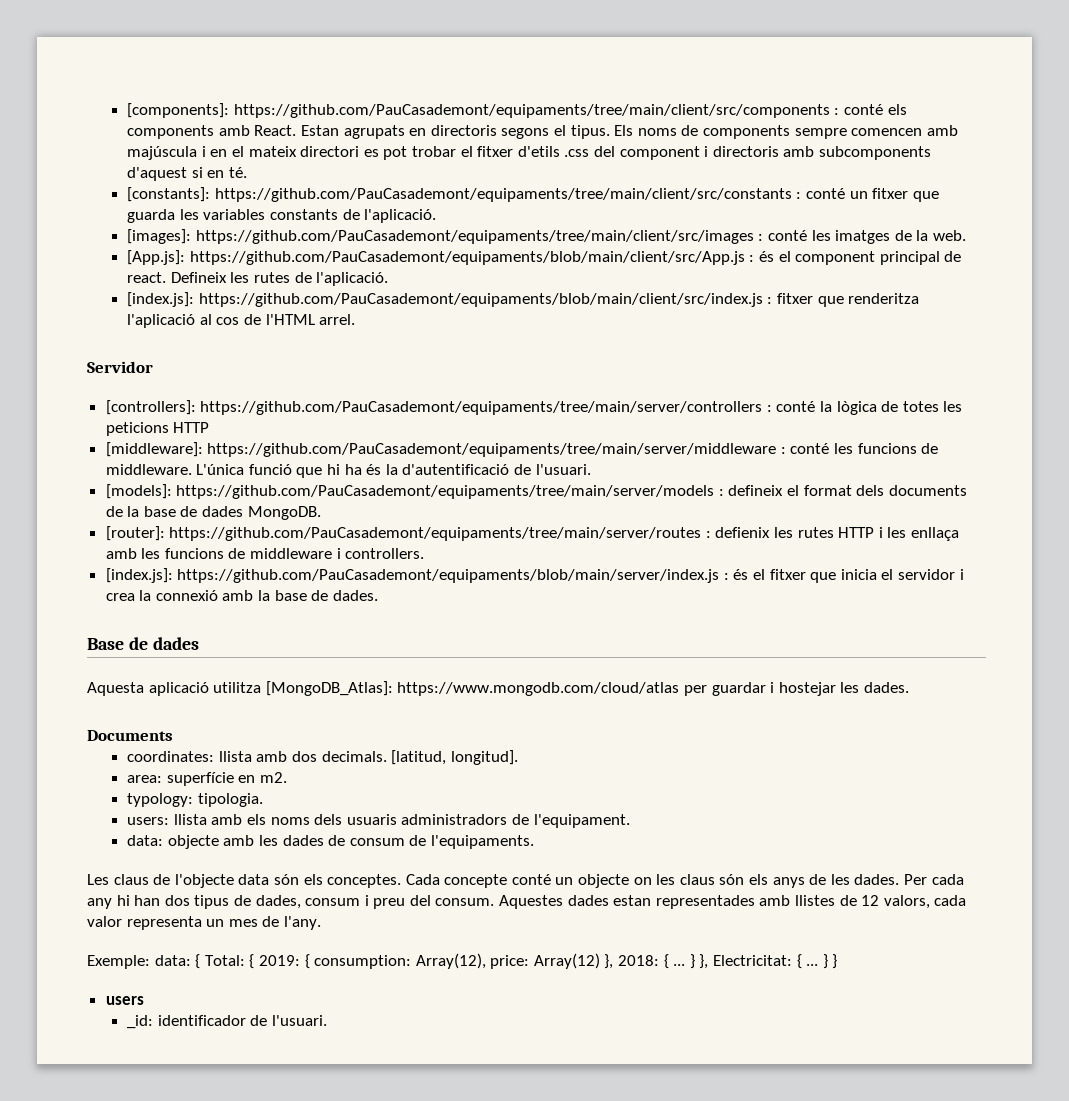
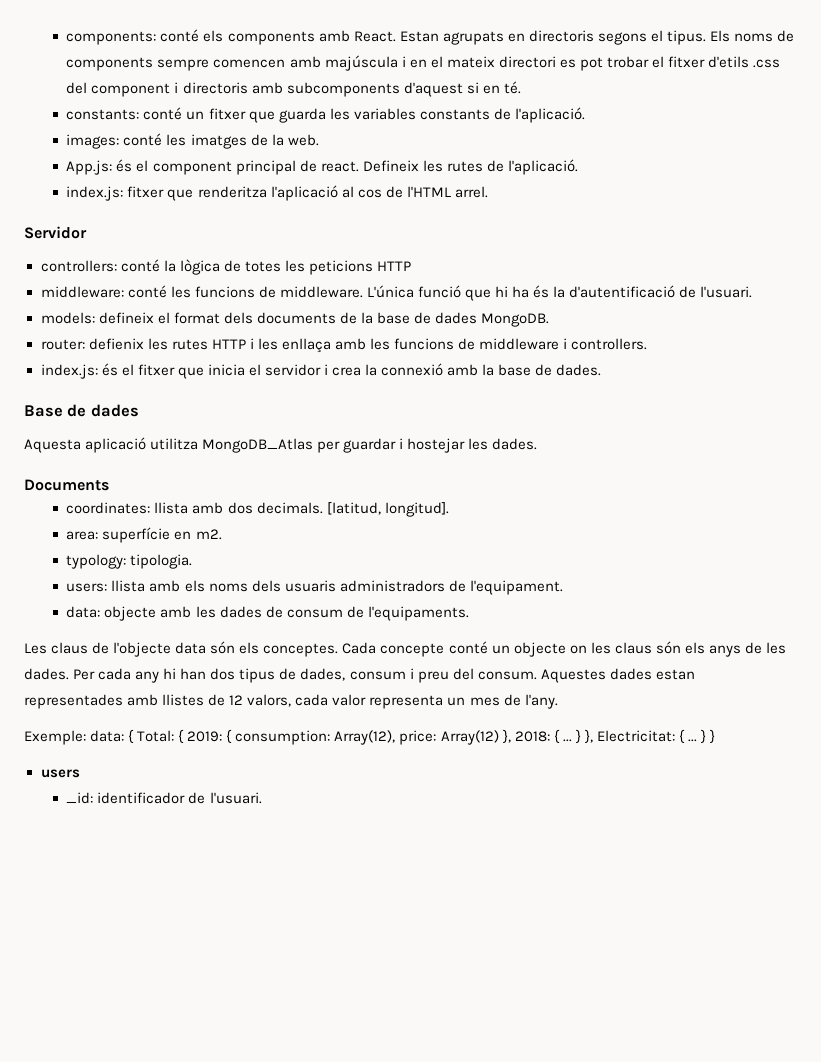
- [components]: https://github.com/PauCasademont/equipaments/tree/main/client/src/components : conté els components amb React.
+ components: conté els components amb React.
- [constants]: https://github.com/PauCasademont/equipaments/tree/main/client/src/constants : conté un fitxer que guarda les variables constants de l'aplicació.
+ constants: conté un fitxer que guarda les variables constants de l'aplicació.
- [images]: https://github.com/PauCasademont/equipaments/tree/main/client/src/images : conté les imatges de la web.
+ images: conté les imatges de la web.
- [App.js]: https://github.com/PauCasademont/equipaments/blob/main/client/src/App.js : és el component principal de react.
+ App.js: és el component principal de react.
- [index.js]: https://github.com/PauCasademont/equipaments/blob/main/client/src/index.js : fitxer que renderitza l'aplicació al cos de l'HTML arrel.
+ index.js: fitxer que renderitza l'aplicació al cos de l'HTML arrel.
- [controllers]: https://github.com/PauCasademont/equipaments/tree/main/server/controllers : conté la lògica de totes les peticions HTTP
+ controllers: conté la lògica de totes les peticions HTTP
- [middleware]: https://github.com/PauCasademont/equipaments/tree/main/server/middleware : conté les funcions de middleware.
+ middleware: conté les funcions de middleware.
- [models]: https://github.com/PauCasademont/equipaments/tree/main/server/models : defineix el format dels documents de la base de dades MongoDB.
+ models: defineix el format dels documents de la base de dades MongoDB.
- [router]: https://github.com/PauCasademont/equipaments/tree/main/server/routes : defienix les rutes HTTP i les enllaça amb les funcions de middleware i controllers.
+ router: defienix les rutes HTTP i les enllaça amb les funcions de middleware i controllers.
- [index.js]: https://github.com/PauCasademont/equipaments/blob/main/server/index.js : és el fitxer que inicia el servidor i crea la connexió amb la base de dades.
+ index.js: és el fitxer que inicia el servidor i crea la connexió amb la base de dades.
- Aquesta aplicació utilitza [MongoDB_Atlas]: https://www.mongodb.com/cloud/atlas per guardar i hostejar les dades.
+ Aquesta aplicació utilitza MongoDB_Atlas per guardar i hostejar les dades.

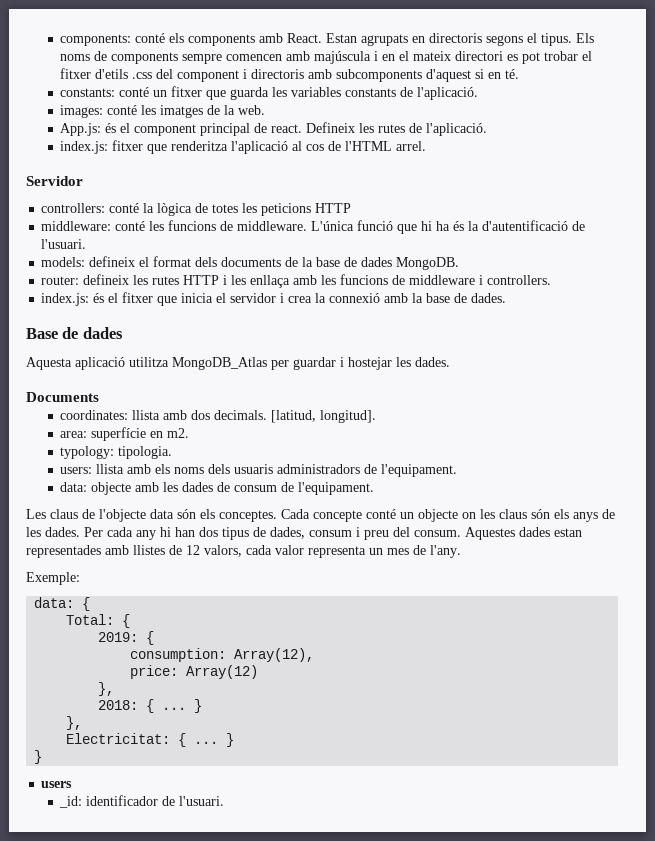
- router: defienix les rutes HTTP i les enllaça amb les funcions de middleware i controllers.
+ router: defineix les rutes HTTP i les enllaça amb les funcions de middleware i controllers.
- data: objecte amb les dades de consum de l'equipaments.
+ data: objecte amb les dades de consum de l'equipament.
- Exemple: data: { Total: { 2019: { consumption: Array(12), price: Array(12) }, 2018: { ... } }, Electricitat: { ... } }
+ Exemple:
+ data: {
+ Total: {
+ 2019: {
+ consumption: Array(12),
+ price: Array(12)
+ },
+ 2018: { ... }
+ },
+ Electricitat: { ... }
+ }

